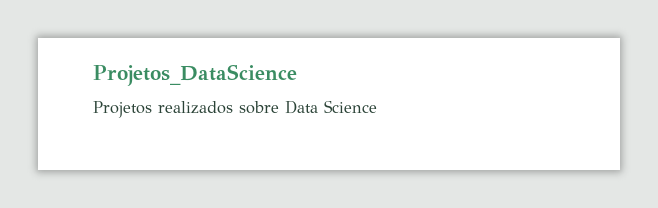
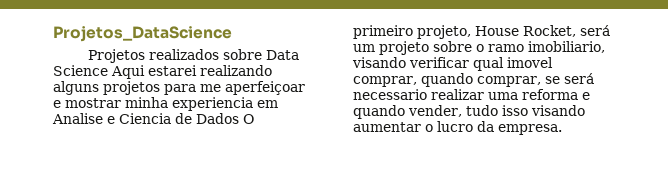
- Projetos realizados sobre Data Science
+ Projetos realizados sobre Data Science Aqui estarei realizando alguns projetos para me aperfeiçoar e mostrar minha experiencia em Analise e Ciencia de Dados O primeiro projeto, House Rocket, será um projeto sobre o ramo imobiliario, visando verificar qual imovel comprar, quando comprar, se será necessario realizar uma reforma e quando vender, tudo isso visando aumentar o lucro da empresa.

